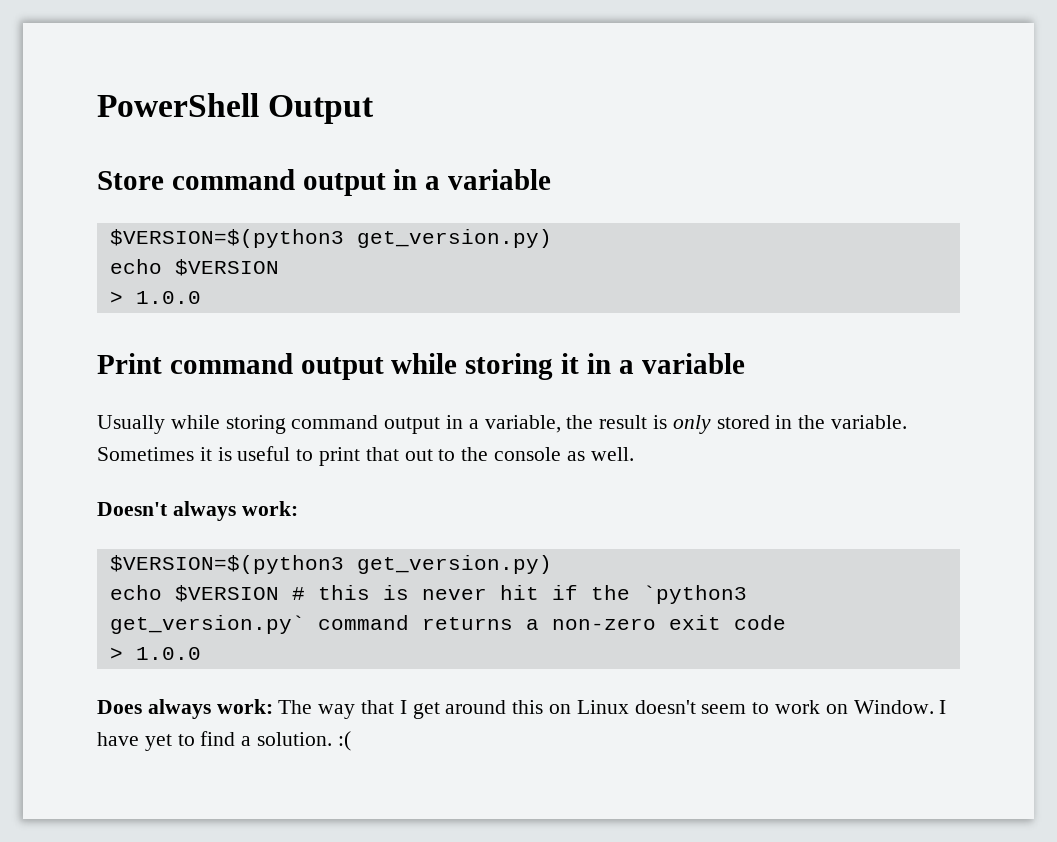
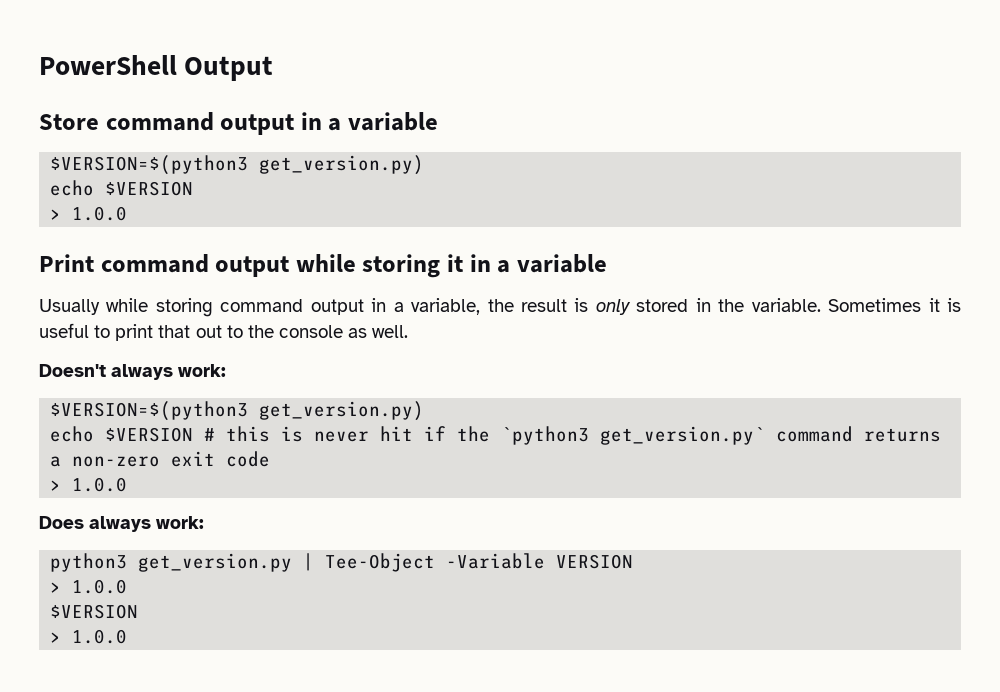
- Does always work: The way that I get around this on Linux doesn't seem to work on Window. I have yet to find a solution. :(
+ Does always work:
+ python3 get_version.py | Tee-Object -Variable VERSION
+ > 1.0.0
+ $VERSION
+ > 1.0.0

